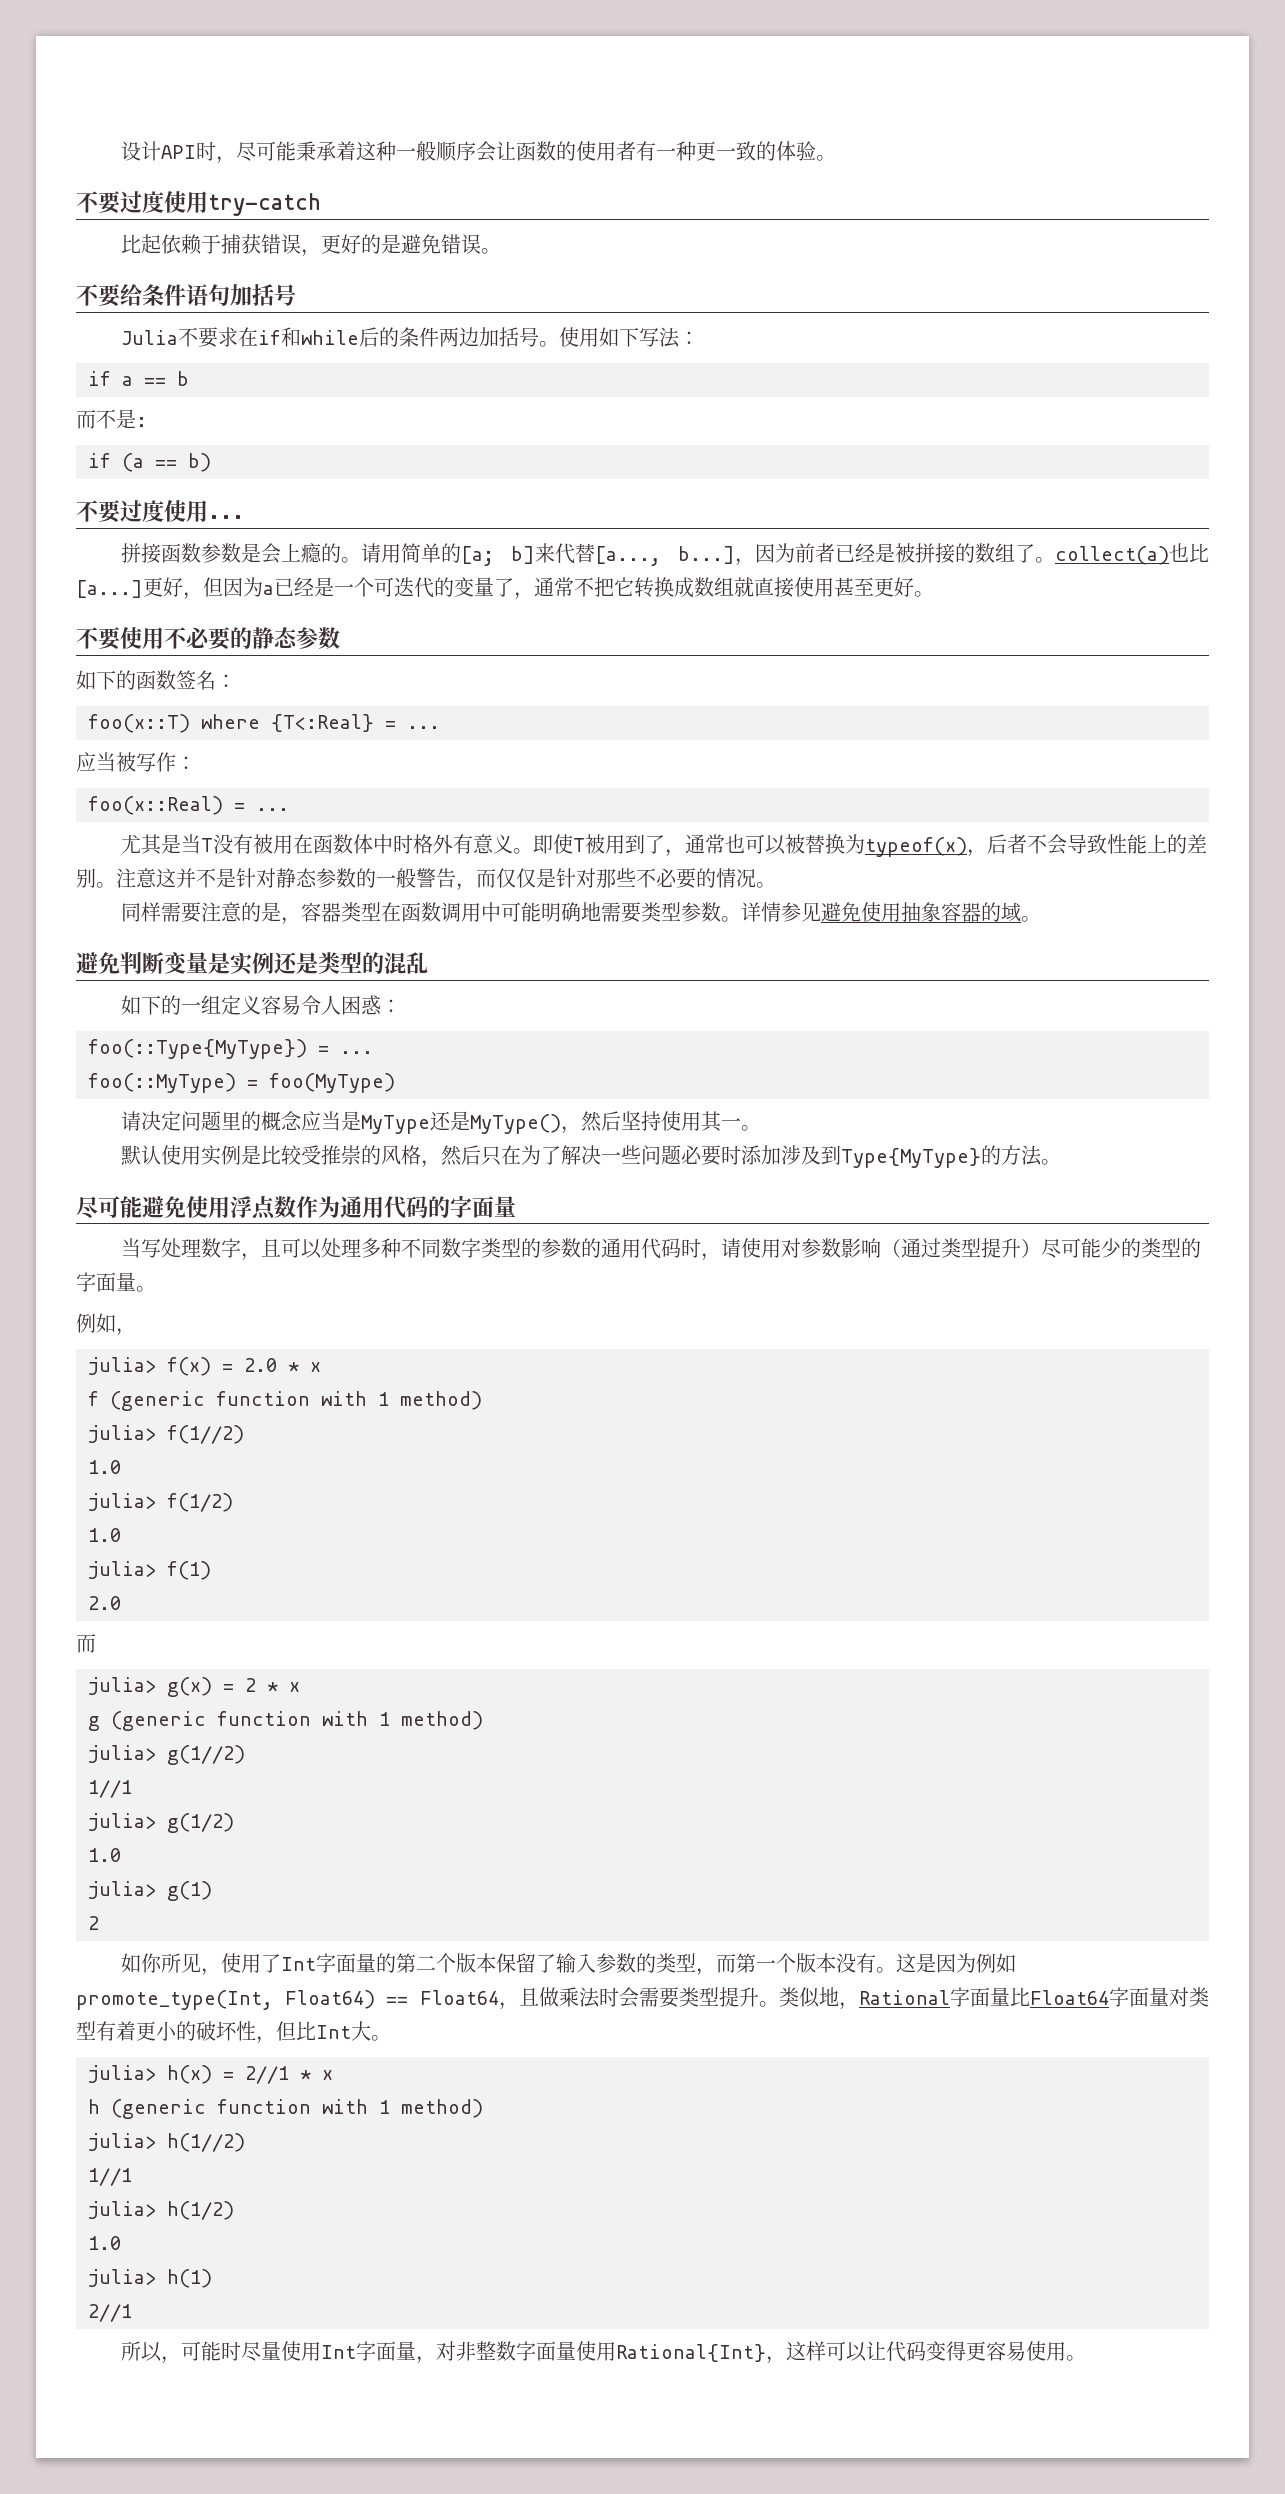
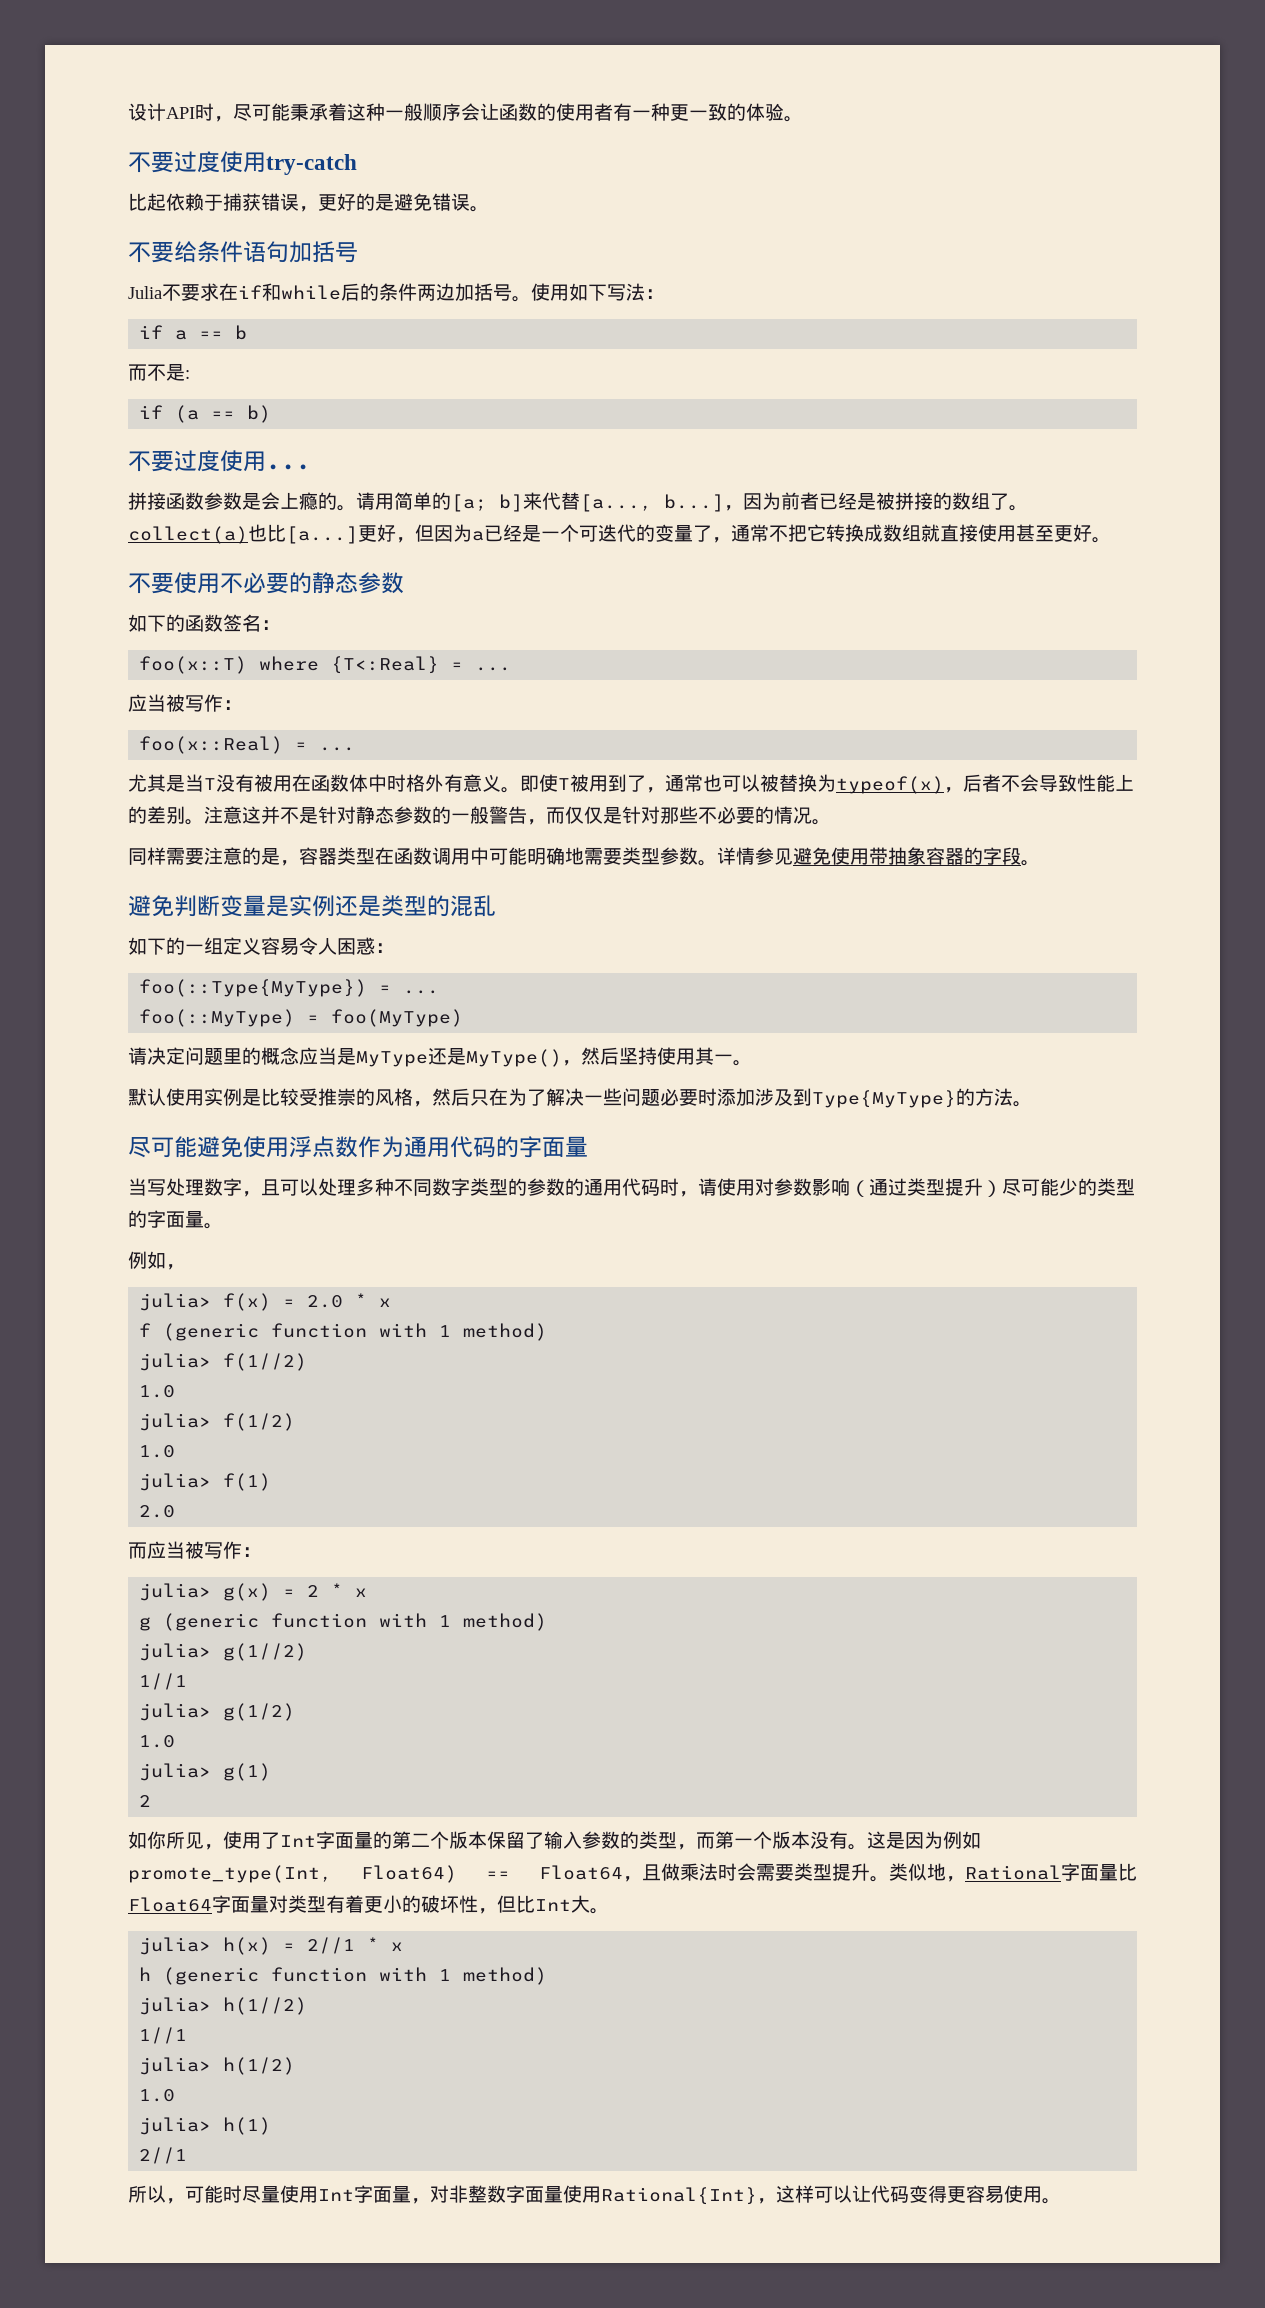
- 详情参见避免使用抽象容器的域。
+ 详情参见避免使用带抽象容器的字段。
  julia> f(1)
  2.0
- 而
+ 而应当被写作：

